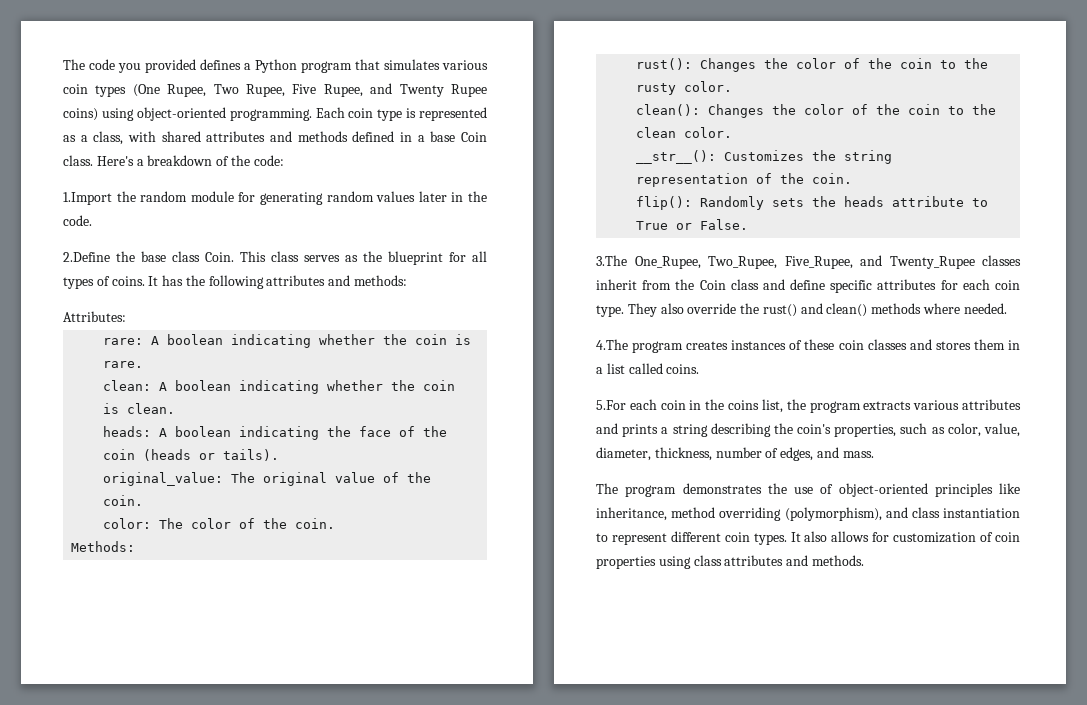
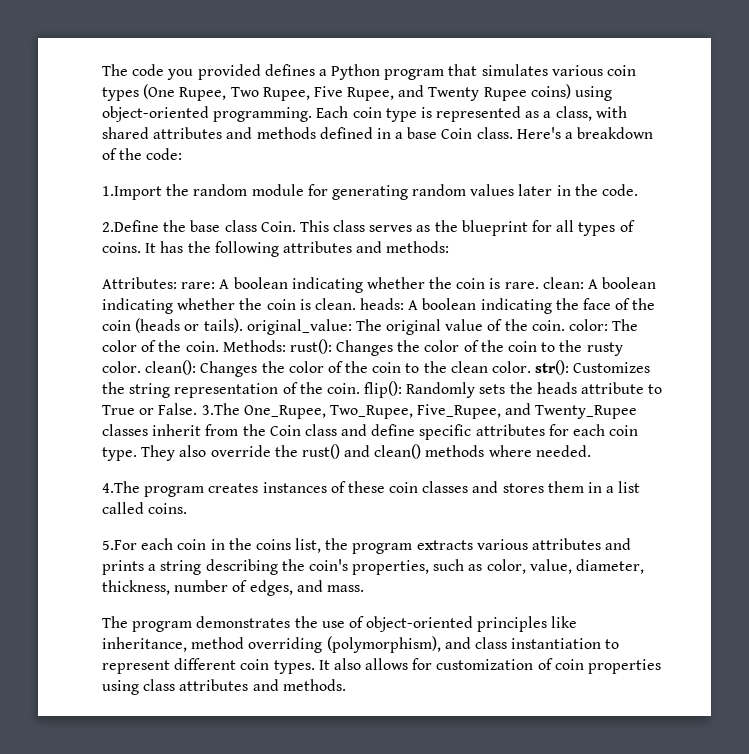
- Attributes:
- rare:
+ Attributes: rare:
- A boolean indicating whether the coin is rare.
- clean:
+ A boolean indicating whether the coin is rare. clean:
- A boolean indicating whether the coin is clean.
- heads:
+ A boolean indicating whether the coin is clean. heads:
- A boolean indicating the face of the coin (heads or tails).
- original_value:
+ A boolean indicating the face of the coin (heads or tails). original_value:
- The original value of the coin.
- color:
+ The original value of the coin. color:
- The color of the coin.
- Methods:
- rust():
+ The color of the coin. Methods: rust():
- Changes the color of the coin to the rusty color.
- clean():
+ Changes the color of the coin to the rusty color. clean():
- Changes the color of the coin to the clean color.
- __str__():
+ Changes the color of the coin to the clean color. str():
- Customizes the string representation of the coin.
- flip():
+ Customizes the string representation of the coin. flip():
- Randomly sets the heads attribute to True or False.
- 3.The One_Rupee, Two_Rupee, Five_Rupee, and Twenty_Rupee classes inherit from the Coin class and define specific attributes for each coin type.
+ Randomly sets the heads attribute to True or False. 3.The One_Rupee, Two_Rupee, Five_Rupee, and Twenty_Rupee classes inherit from the Coin class and define specific attributes for each coin type.

